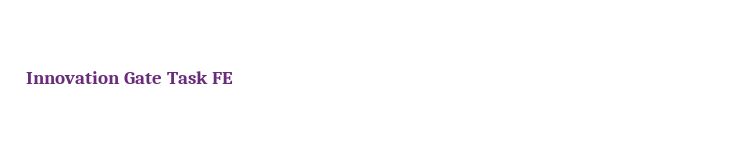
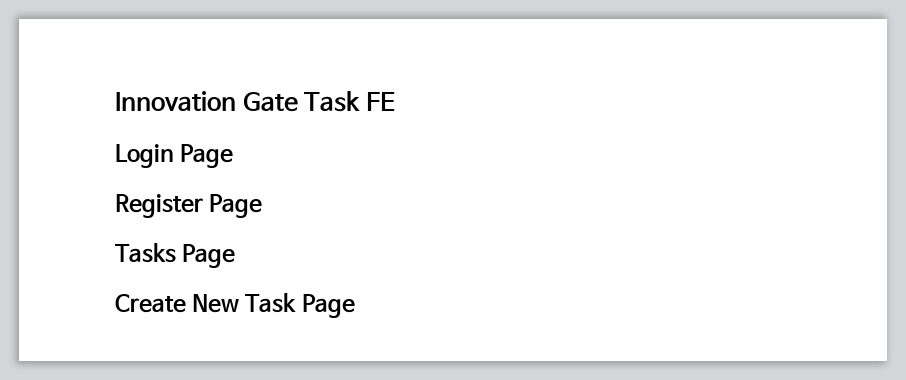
+ Login Page
+ Register Page
+ Tasks Page
+ Create New Task Page

